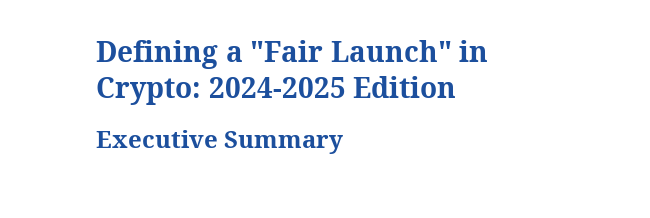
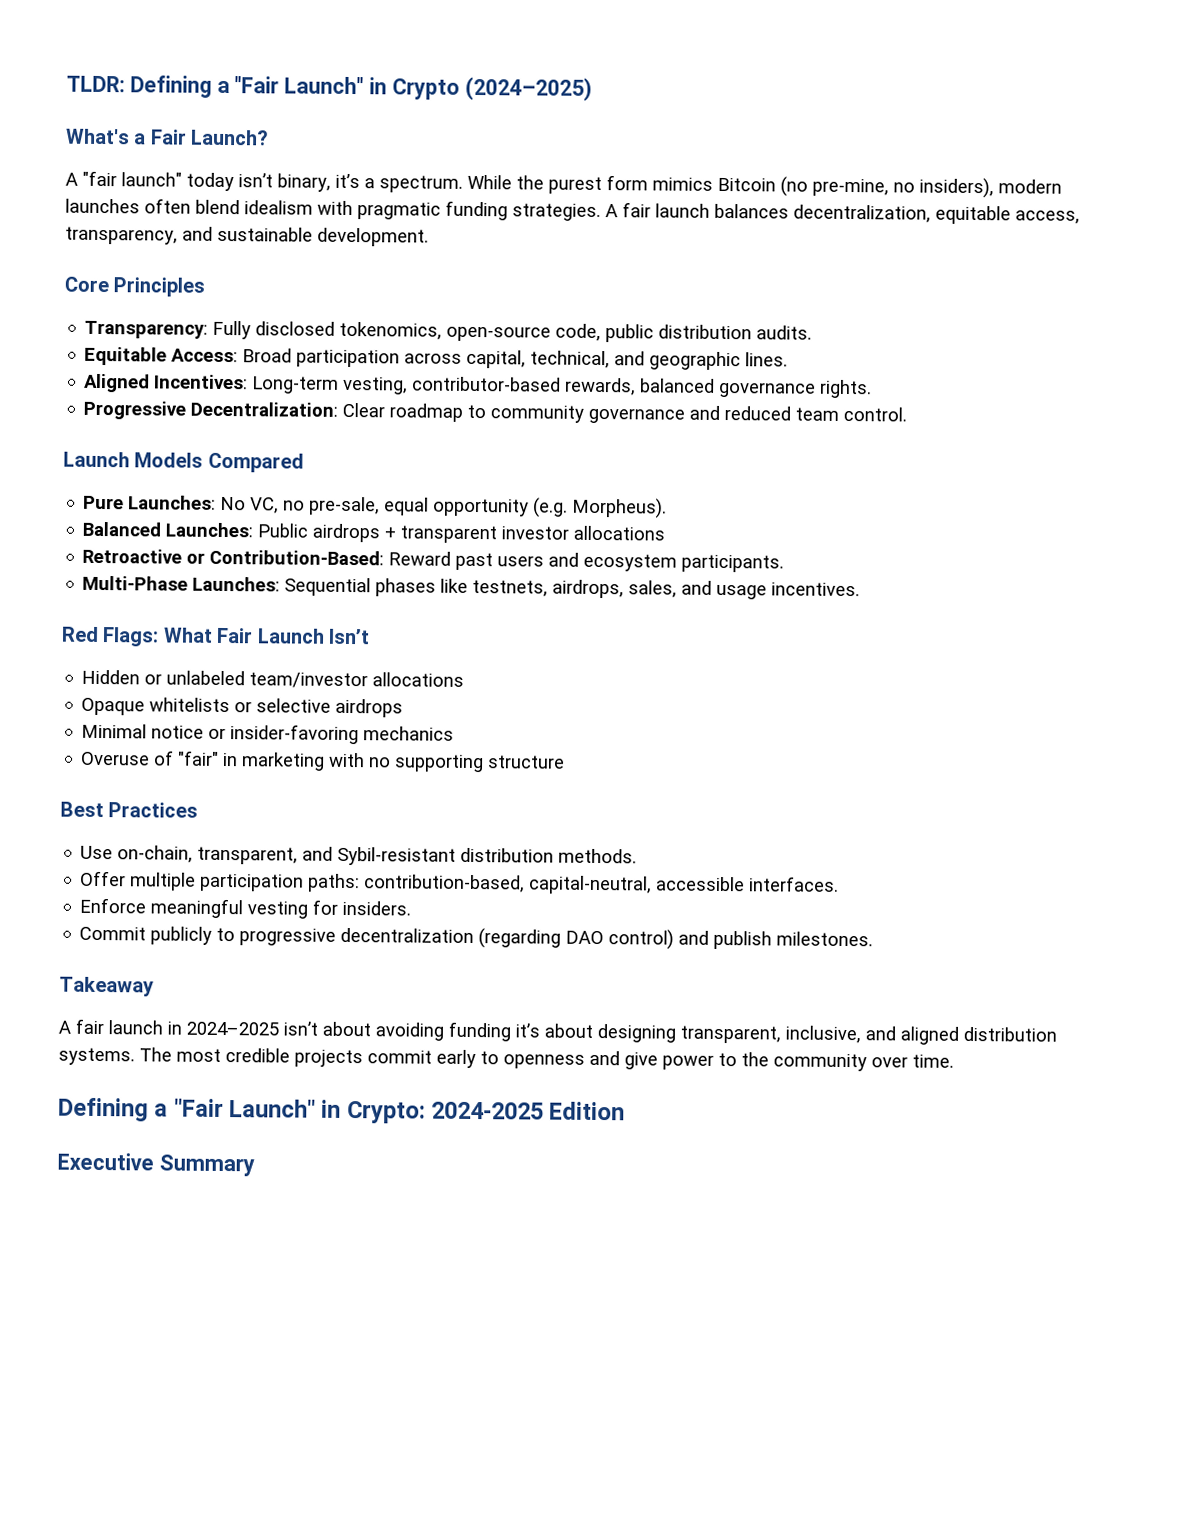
+ TLDR: Defining a "Fair Launch" in Crypto (2024–2025)
+ What's a Fair Launch?
+ A "fair launch" today isn’t binary, it’s a spectrum. While the purest form mimics Bitcoin (no pre-mine, no insiders), modern launches often blend idealism with pragmatic funding strategies. A fair launch balances decentralization, equitable access, transparency, and sustainable development.
+ Core Principles
+ Transparency: Fully disclosed tokenomics, open-source code, public distribution audits.
+ Equitable Access: Broad participation across capital, technical, and geographic lines.
+ Aligned Incentives: Long-term vesting, contributor-based rewards, balanced governance rights.
+ Progressive Decentralization: Clear roadmap to community governance and reduced team control.
+ Launch Models Compared
+ Pure Launches: No VC, no pre-sale, equal opportunity (e.g. Morpheus).
+ Balanced Launches: Public airdrops + transparent investor allocations
+ Retroactive or Contribution-Based: Reward past users and ecosystem participants.
+ Multi-Phase Launches: Sequential phases like testnets, airdrops, sales, and usage incentives.
+ Red Flags: What Fair Launch Isn’t
+ Hidden or unlabeled team/investor allocations
+ Opaque whitelists or selective airdrops
+ Minimal notice or insider-favoring mechanics
+ Overuse of "fair" in marketing with no supporting structure
+ Best Practices
+ Use on-chain, transparent, and Sybil-resistant distribution methods.
+ Offer multiple participation paths: contribution-based, capital-neutral, accessible interfaces.
+ Enforce meaningful vesting for insiders.
+ Commit publicly to progressive decentralization (regarding DAO control) and publish milestones.
+ Takeaway
+ A fair launch in 2024–2025 isn’t about avoiding funding it’s about designing transparent, inclusive, and aligned distribution systems. The most credible projects commit early to openness and give power to the community over time.

